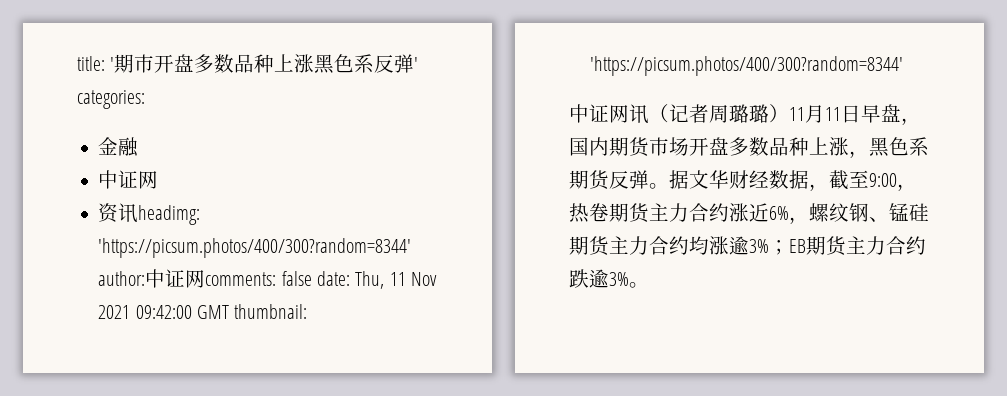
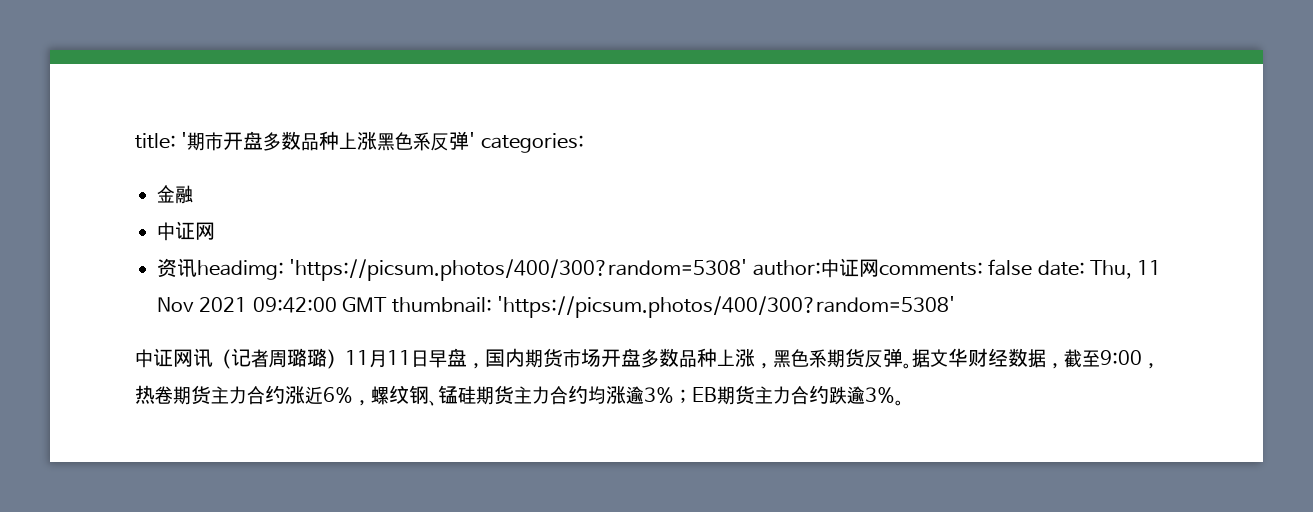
- 资讯headimg: 'https://picsum.photos/400/300?random=8344' author:中证网comments: false date: Thu, 11 Nov 2021 09:42:00 GMT thumbnail: 'https://picsum.photos/400/300?random=8344'
+ 资讯headimg: 'https://picsum.photos/400/300?random=5308' author:中证网comments: false date: Thu, 11 Nov 2021 09:42:00 GMT thumbnail: 'https://picsum.photos/400/300?random=5308'

